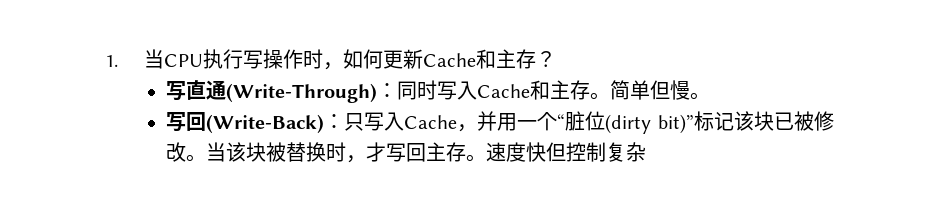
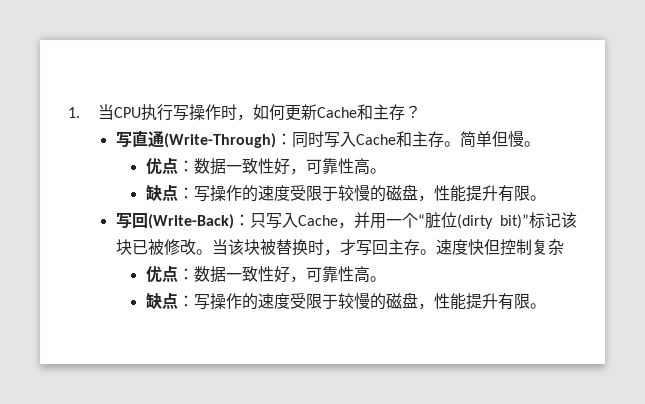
  简单但慢。
+ 优点：数据一致性好，可靠性高。
+ 缺点：写操作的速度受限于较慢的磁盘，性能提升有限。
  速度快但控制复杂
+ 优点：数据一致性好，可靠性高。
+ 缺点：写操作的速度受限于较慢的磁盘，性能提升有限。

